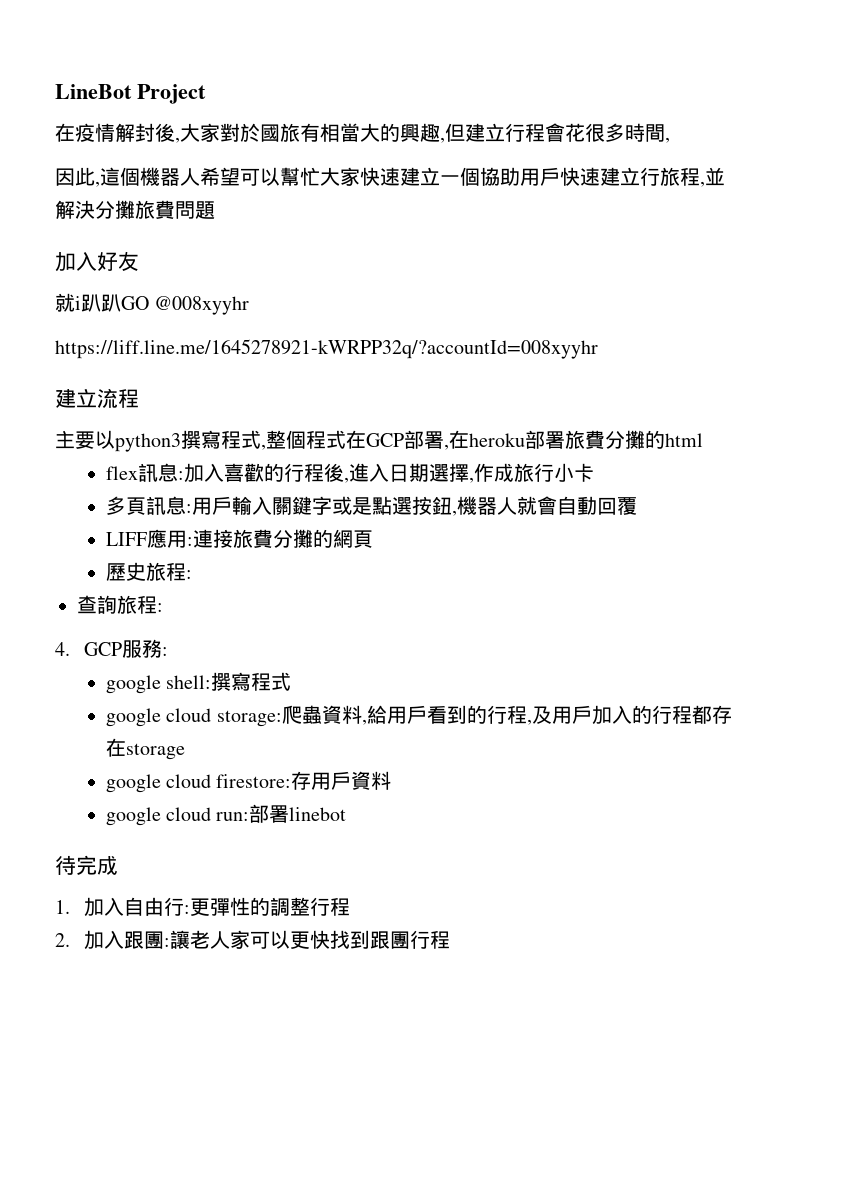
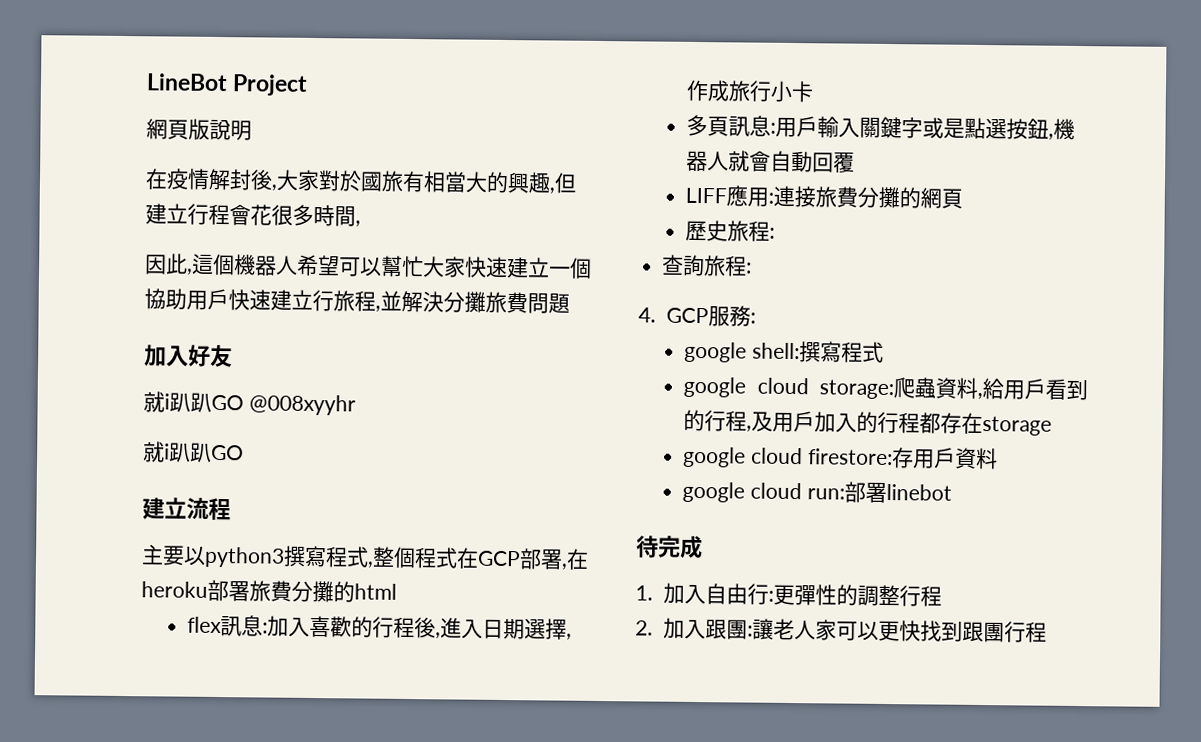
+ 網頁版說明
  就i趴趴GO @008xyyhr
- https://liff.line.me/1645278921-kWRPP32q/?accountId=008xyyhr
+ 就i趴趴GO

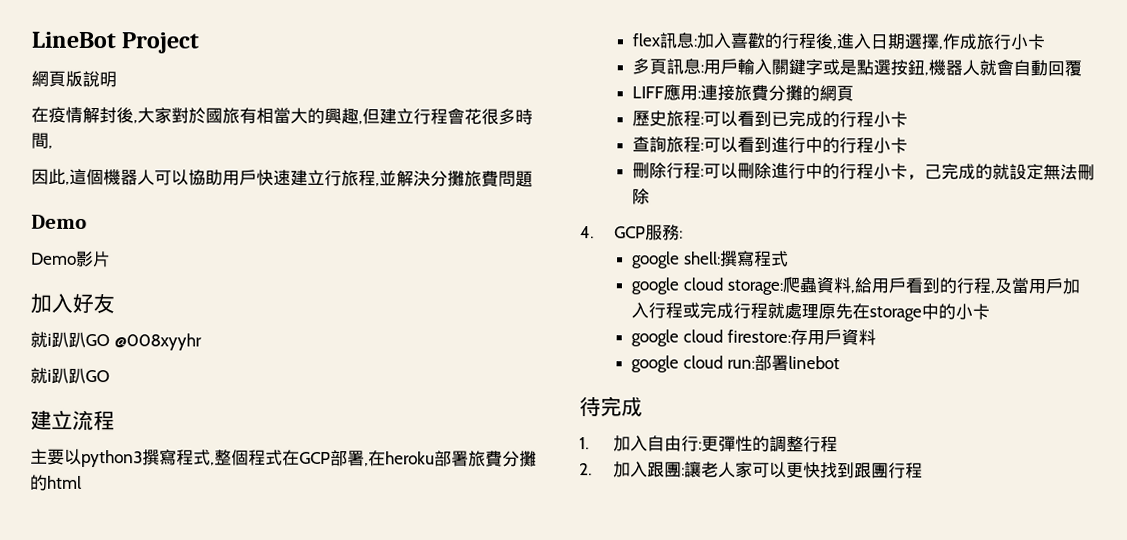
- 因此,這個機器人希望可以幫忙大家快速建立一個協助用戶快速建立行旅程,並解決分攤旅費問題
+ 因此,這個機器人可以協助用戶快速建立行旅程,並解決分攤旅費問題
+ Demo
+ Demo影片
- 歷史旅程:
- 查詢旅程:
+ 歷史旅程:可以看到已完成的行程小卡
+ 查詢旅程:可以看到進行中的行程小卡
+ 刪除行程:可以刪除進行中的行程小卡，己完成的就設定無法刪除
- google cloud storage:爬蟲資料,給用戶看到的行程,及用戶加入的行程都存在storage
+ google cloud storage:爬蟲資料,給用戶看到的行程,及當用戶加入行程或完成行程就處理原先在storage中的小卡

